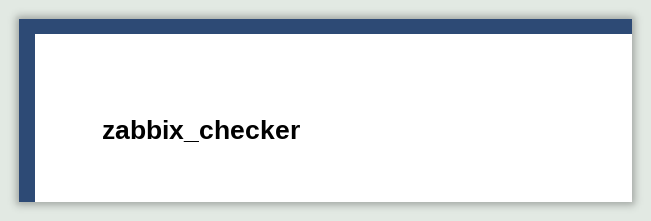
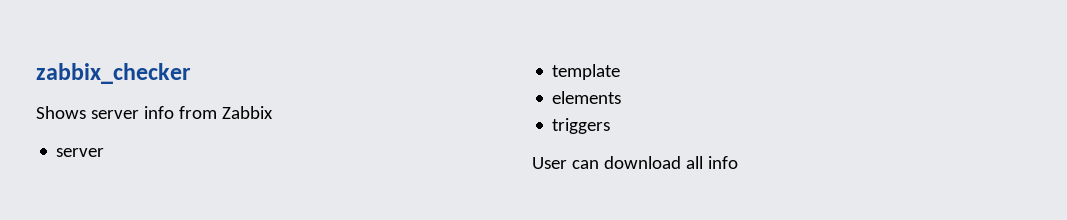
+ Shows server info from Zabbix
+ server
+ template
+ elements
+ triggers
+ User can download all info

